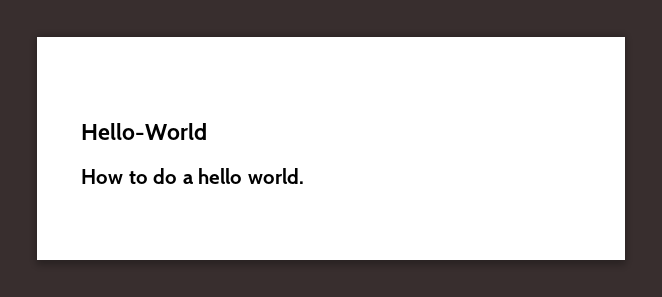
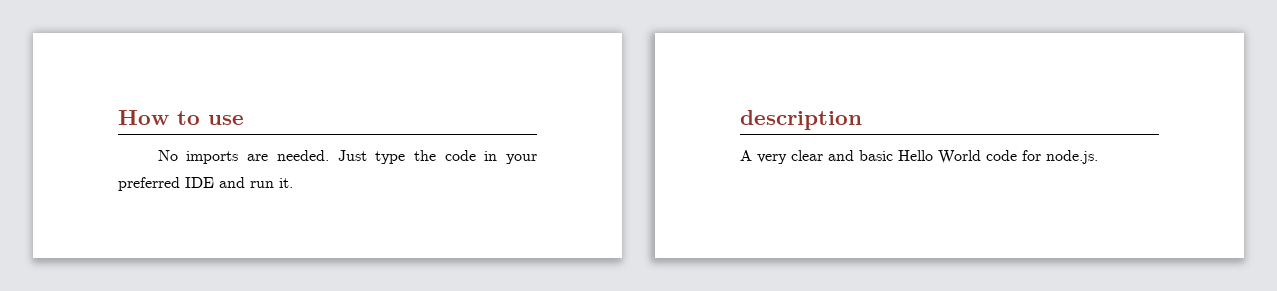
- Hello-World
- How to do a hello world.
+ How to use
+ No imports are needed. Just type the code in your preferred IDE and run it.
+ description
+ A very clear and basic Hello World code for node.js.

